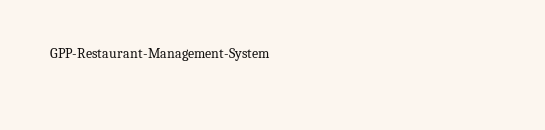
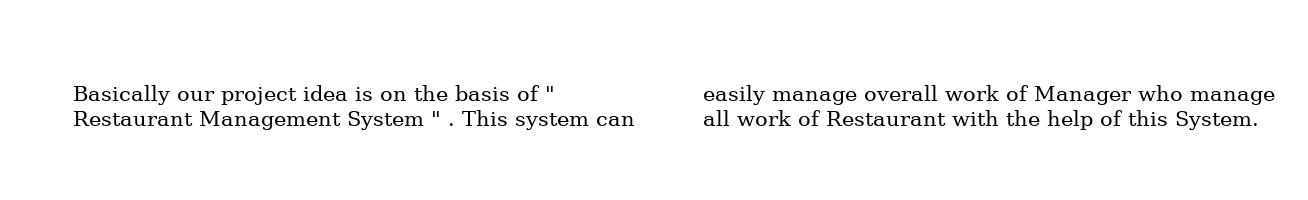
- GPP-Restaurant-Management-System
+ Basically our project idea is on the basis of " Restaurant Management System " . This system can easily manage overall work of Manager who manage all work of Restaurant with the help of this System.

